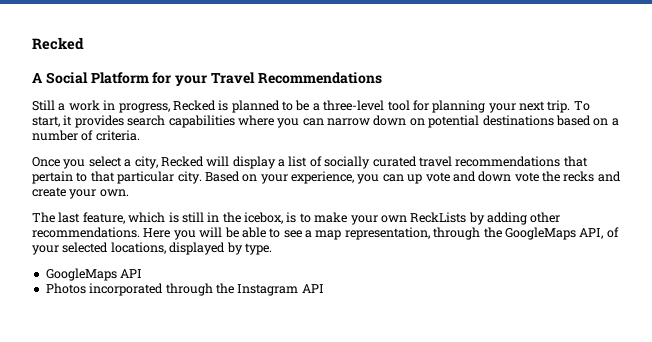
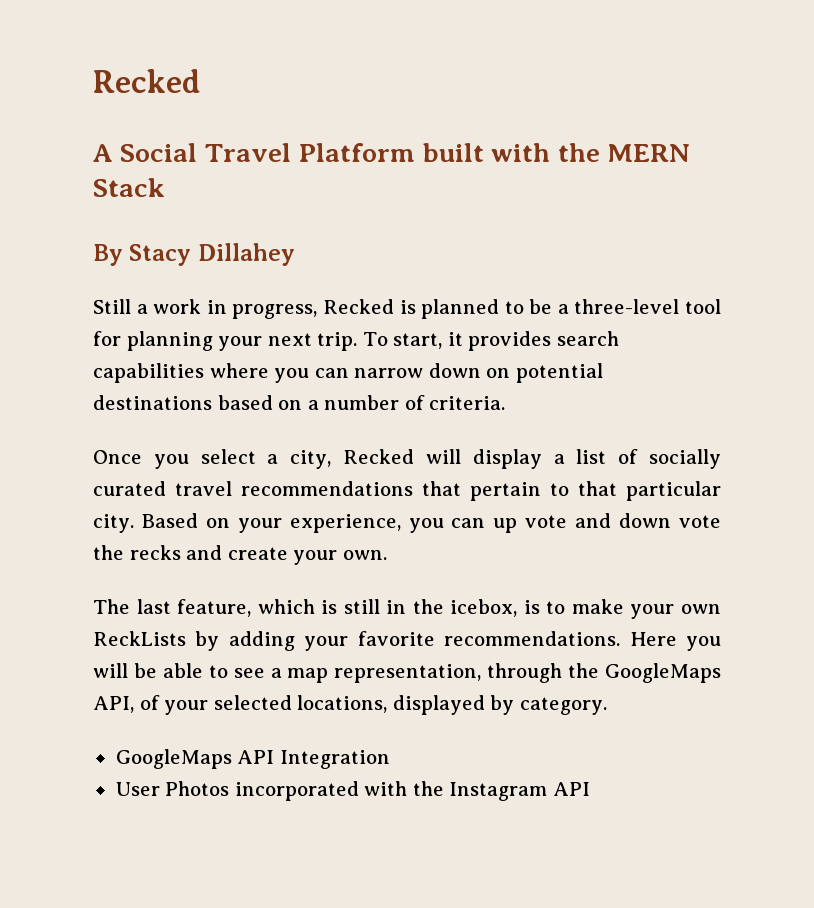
- A Social Platform for your Travel Recommendations
+ A Social Travel Platform built with the MERN Stack
+ By Stacy Dillahey
- The last feature, which is still in the icebox, is to make your own ReckLists by adding other recommendations.
+ The last feature, which is still in the icebox, is to make your own ReckLists by adding your favorite recommendations.
- Here you will be able to see a map representation, through the GoogleMaps API, of your selected locations, displayed by type.
+ Here you will be able to see a map representation, through the GoogleMaps API, of your selected locations, displayed by category.
- GoogleMaps API
- Photos incorporated through the Instagram API
+ GoogleMaps API Integration
+ User Photos incorporated with the Instagram API

